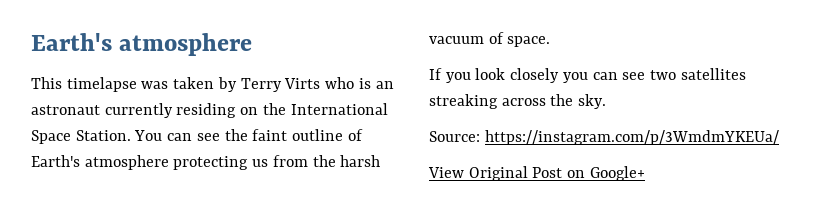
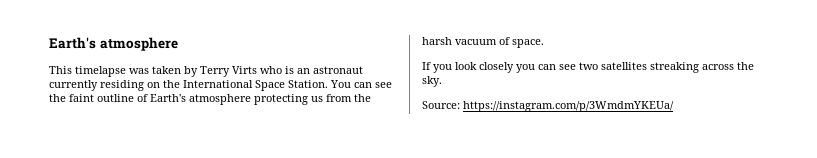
- View Original Post on Google+

